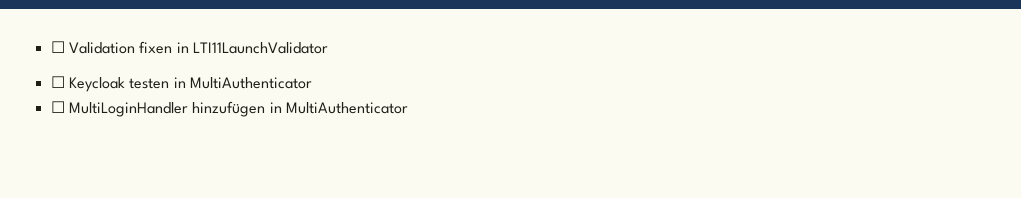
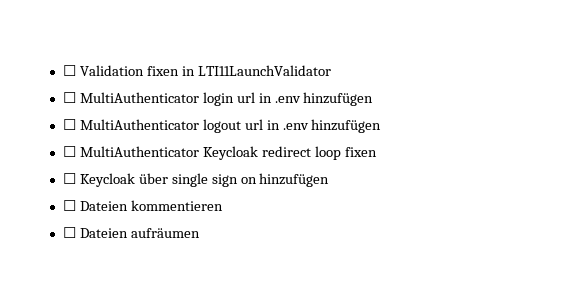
- ☐ Keycloak testen in MultiAuthenticator
- ☐ MultiLoginHandler hinzufügen in MultiAuthenticator
+ ☐ MultiAuthenticator login url in .env hinzufügen
+ ☐ MultiAuthenticator logout url in .env hinzufügen
+ ☐ MultiAuthenticator Keycloak redirect loop fixen
+ ☐ Keycloak über single sign on hinzufügen
+ ☐ Dateien kommentieren
+ ☐ Dateien aufräumen

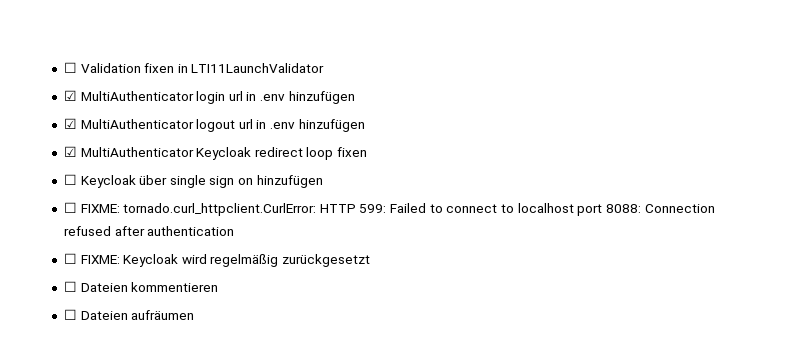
- ☐ MultiAuthenticator login url in .env hinzufügen
+ ☑ MultiAuthenticator login url in .env hinzufügen
- ☐ MultiAuthenticator logout url in .env hinzufügen
+ ☑ MultiAuthenticator logout url in .env hinzufügen
- ☐ MultiAuthenticator Keycloak redirect loop fixen
+ ☑ MultiAuthenticator Keycloak redirect loop fixen
+ ☐ FIXME: tornado.curl_httpclient.CurlError: HTTP 599: Failed to connect to localhost port 8088: Connection refused after authentication
+ ☐ FIXME: Keycloak wird regelmäßig zurückgesetzt

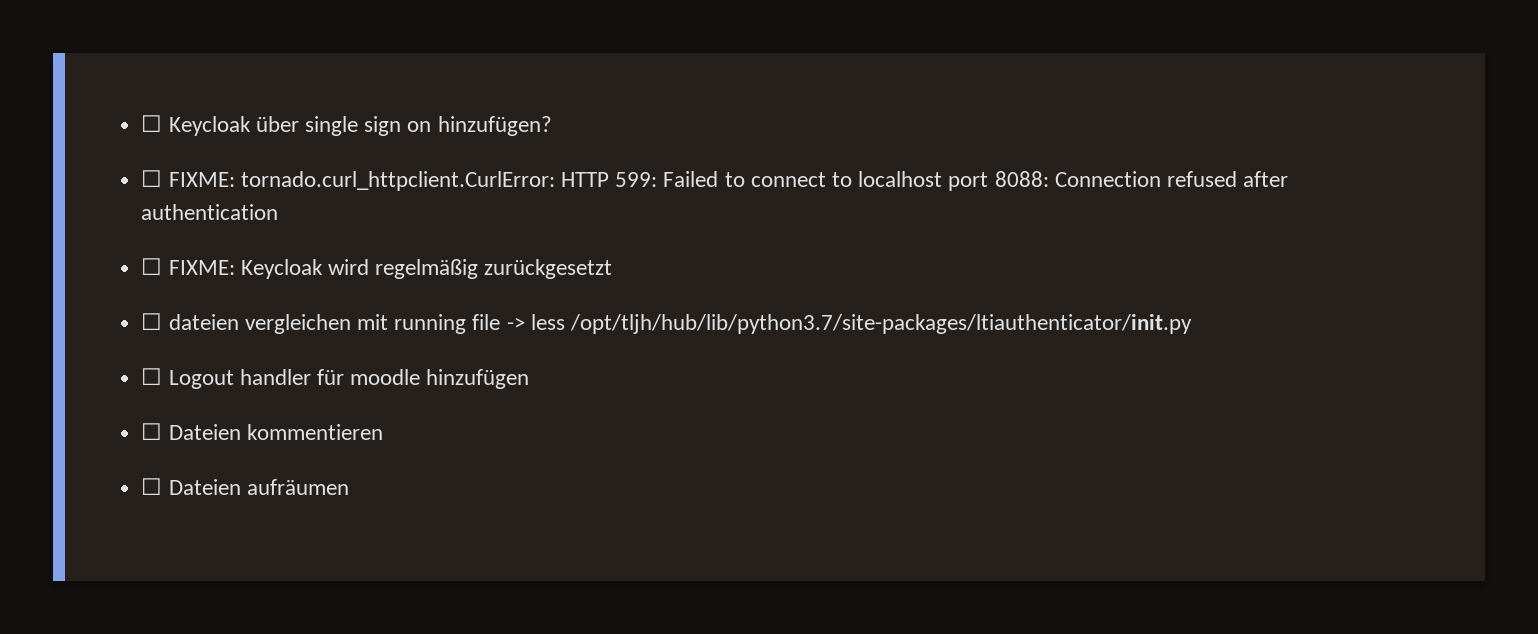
- ☐ Validation fixen in LTI11LaunchValidator
- ☑ MultiAuthenticator login url in .env hinzufügen
- ☑ MultiAuthenticator logout url in .env hinzufügen
- ☑ MultiAuthenticator Keycloak redirect loop fixen
- ☐ Keycloak über single sign on hinzufügen
+ ☐ Keycloak über single sign on hinzufügen?
+ ☐ dateien vergleichen mit running file -> less /opt/tljh/hub/lib/python3.7/site-packages/ltiauthenticator/init.py
+ ☐ Logout handler für moodle hinzufügen

